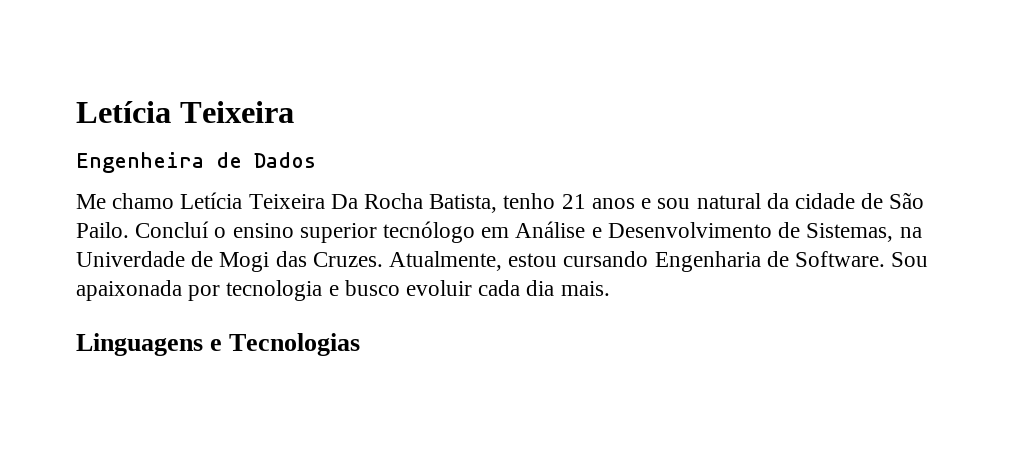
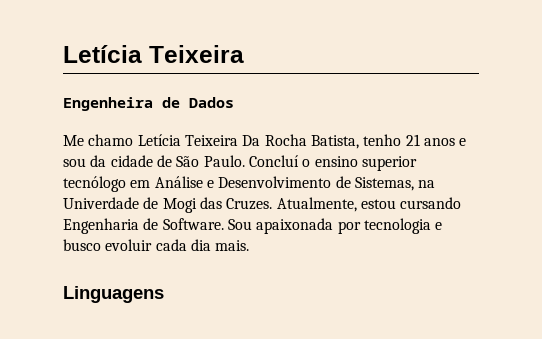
- Me chamo Letícia Teixeira Da Rocha Batista, tenho 21 anos e sou natural da cidade de São Pailo.
+ Me chamo Letícia Teixeira Da Rocha Batista, tenho 21 anos e sou da cidade de São Paulo.
- Linguagens e Tecnologias
+ Linguagens

